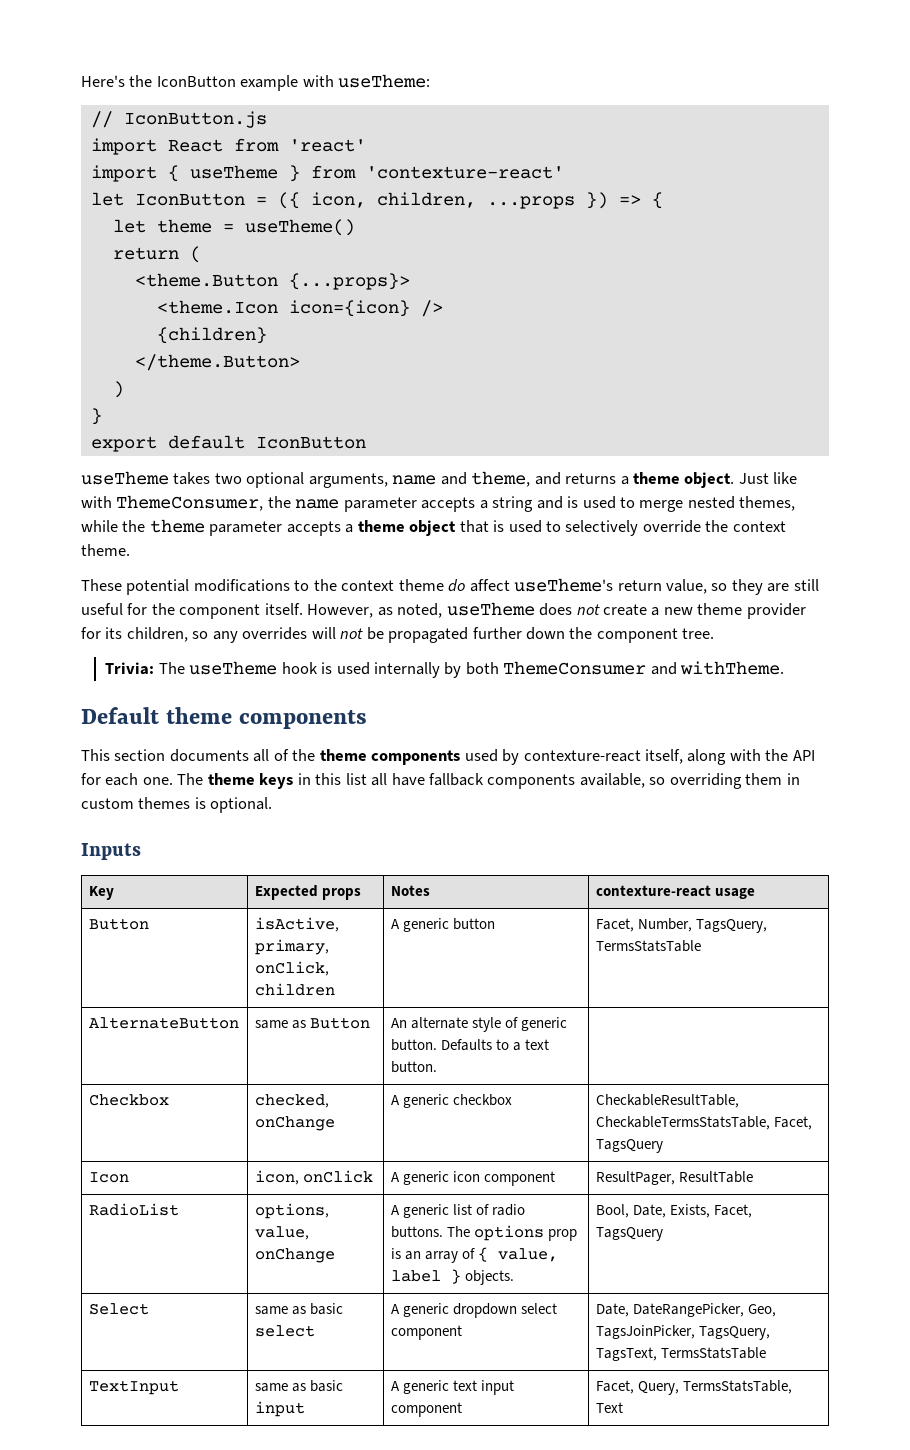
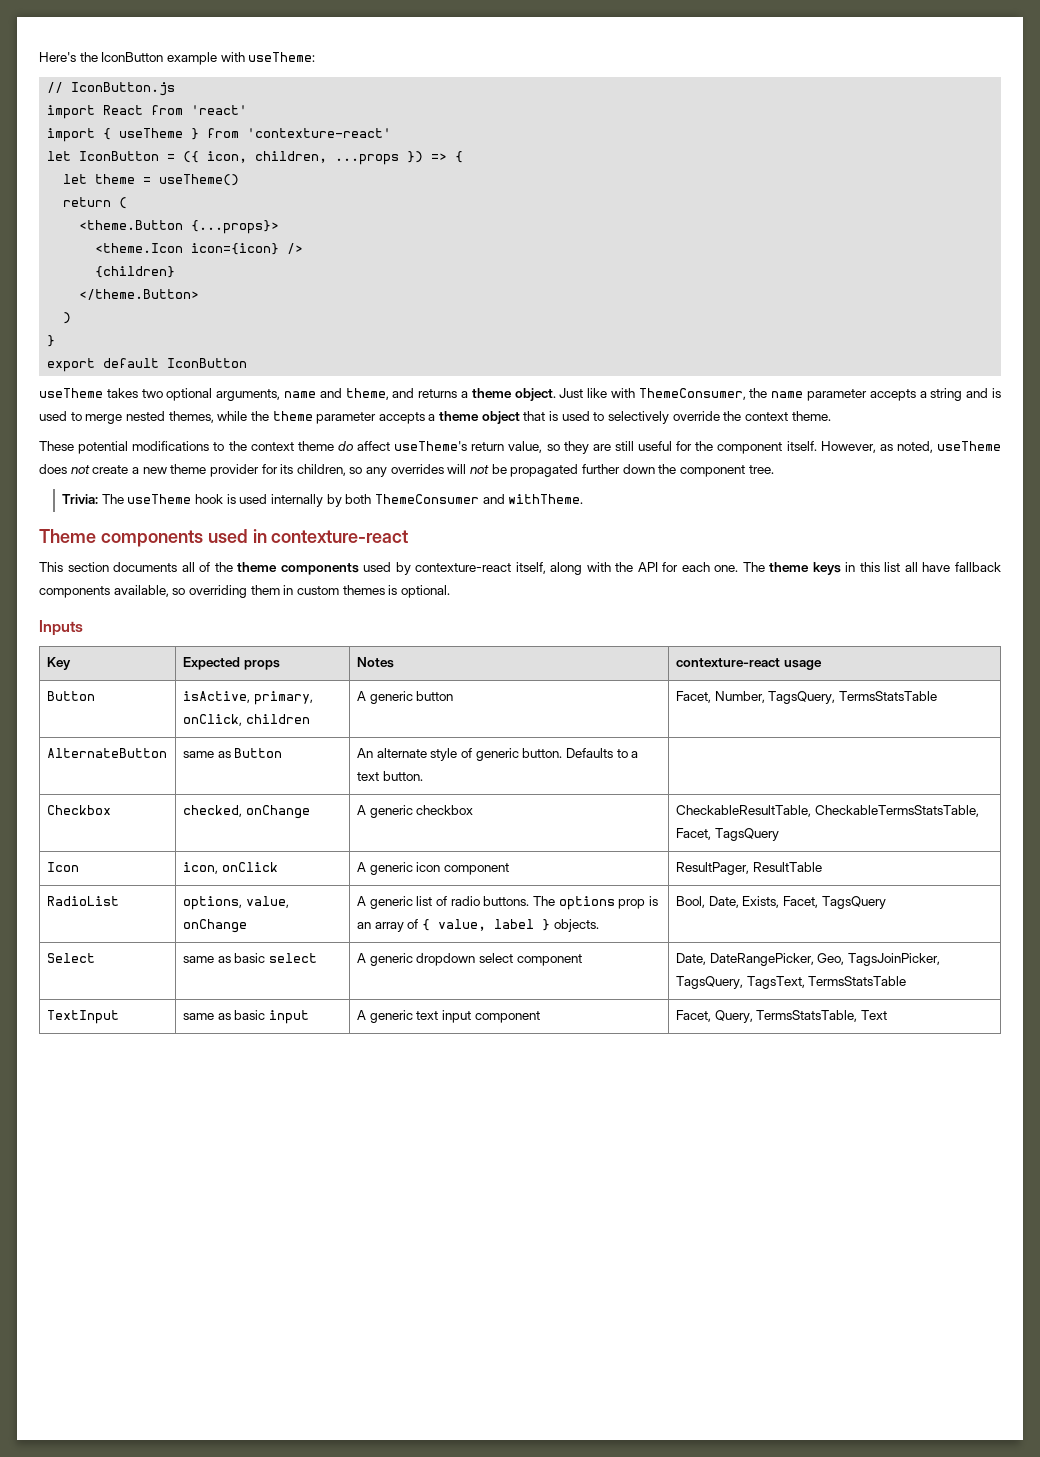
- Default theme components
+ Theme components used in contexture-react

